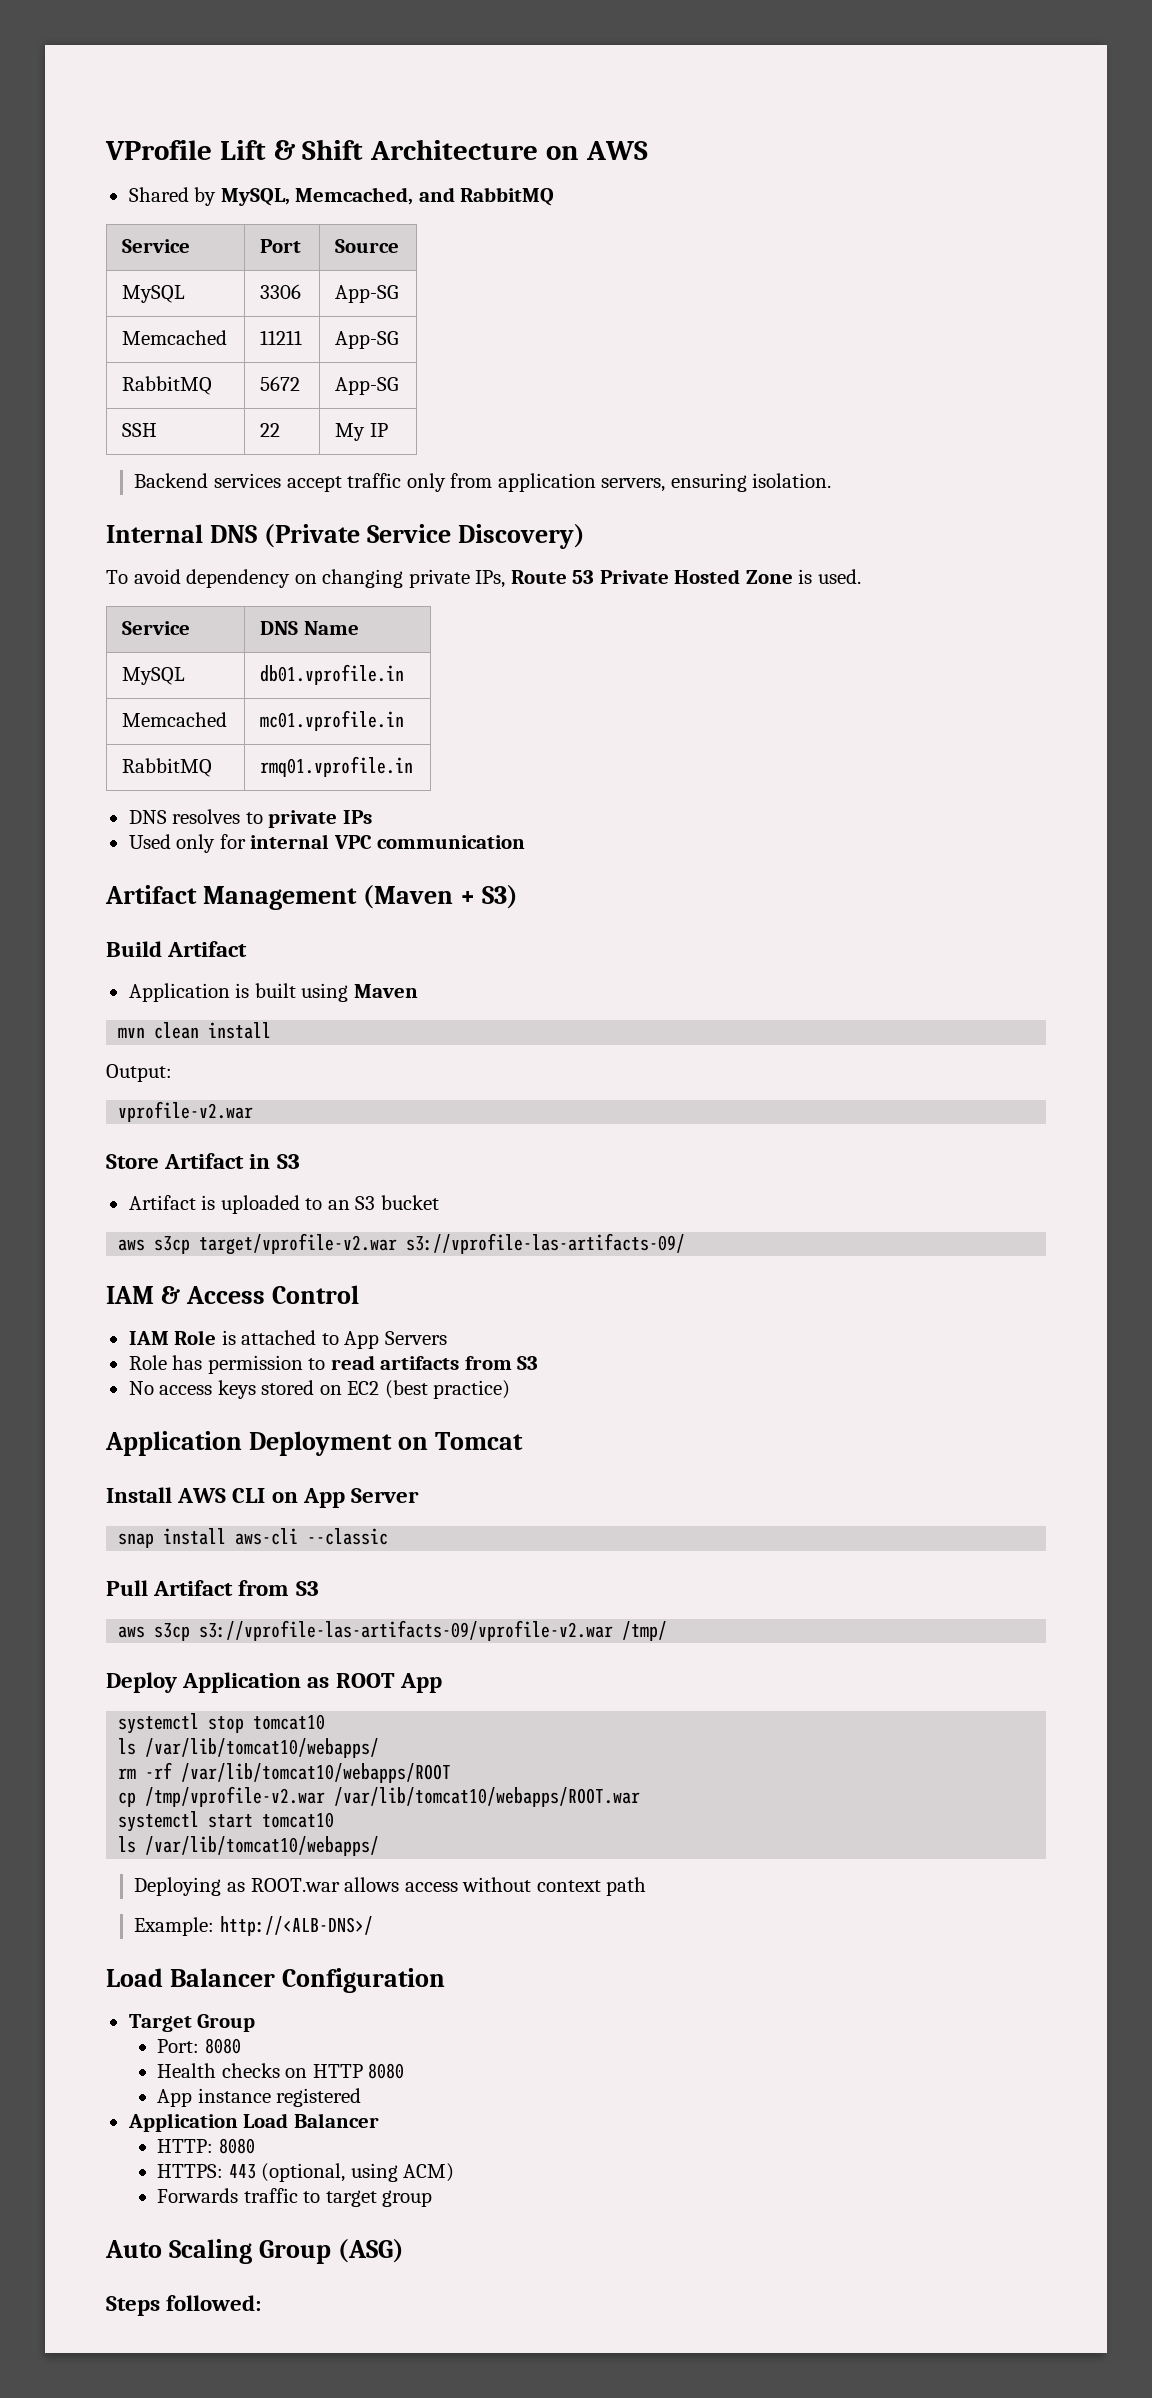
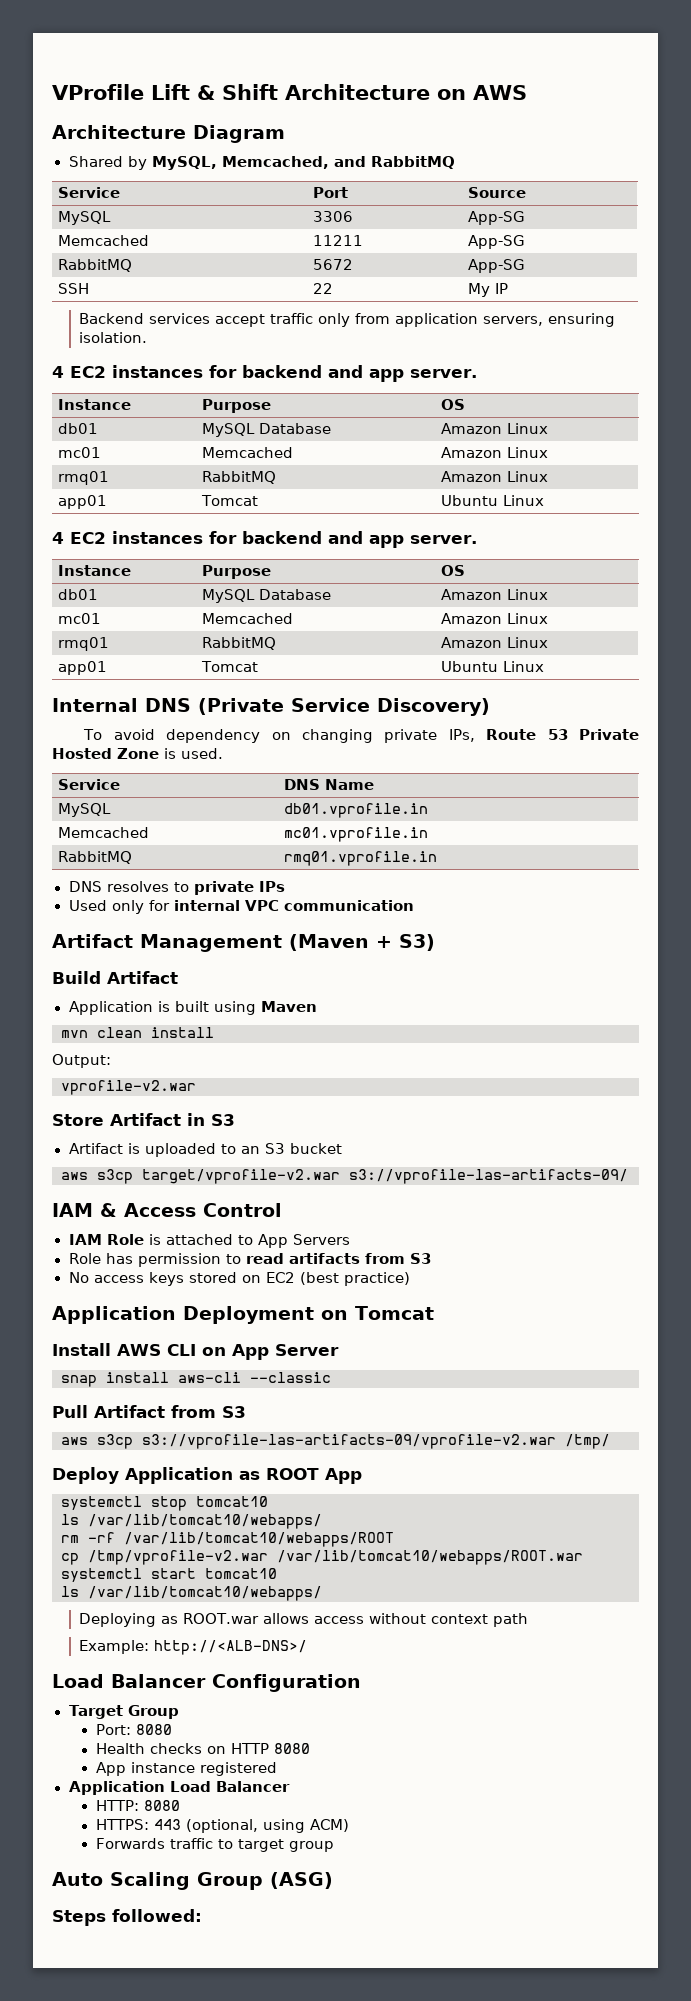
+ Architecture Diagram
  Backend services accept traffic only from application servers, ensuring isolation.
+ 4 EC2 instances for backend and app server.
+ Instance | Purpose | OS
+ db01 | MySQL Database | Amazon Linux
+ mc01 | Memcached | Amazon Linux
+ rmq01 | RabbitMQ | Amazon Linux
+ app01 | Tomcat | Ubuntu Linux
+ 4 EC2 instances for backend and app server.
+ Instance | Purpose | OS
+ db01 | MySQL Database | Amazon Linux
+ mc01 | Memcached | Amazon Linux
+ rmq01 | RabbitMQ | Amazon Linux
+ app01 | Tomcat | Ubuntu Linux

